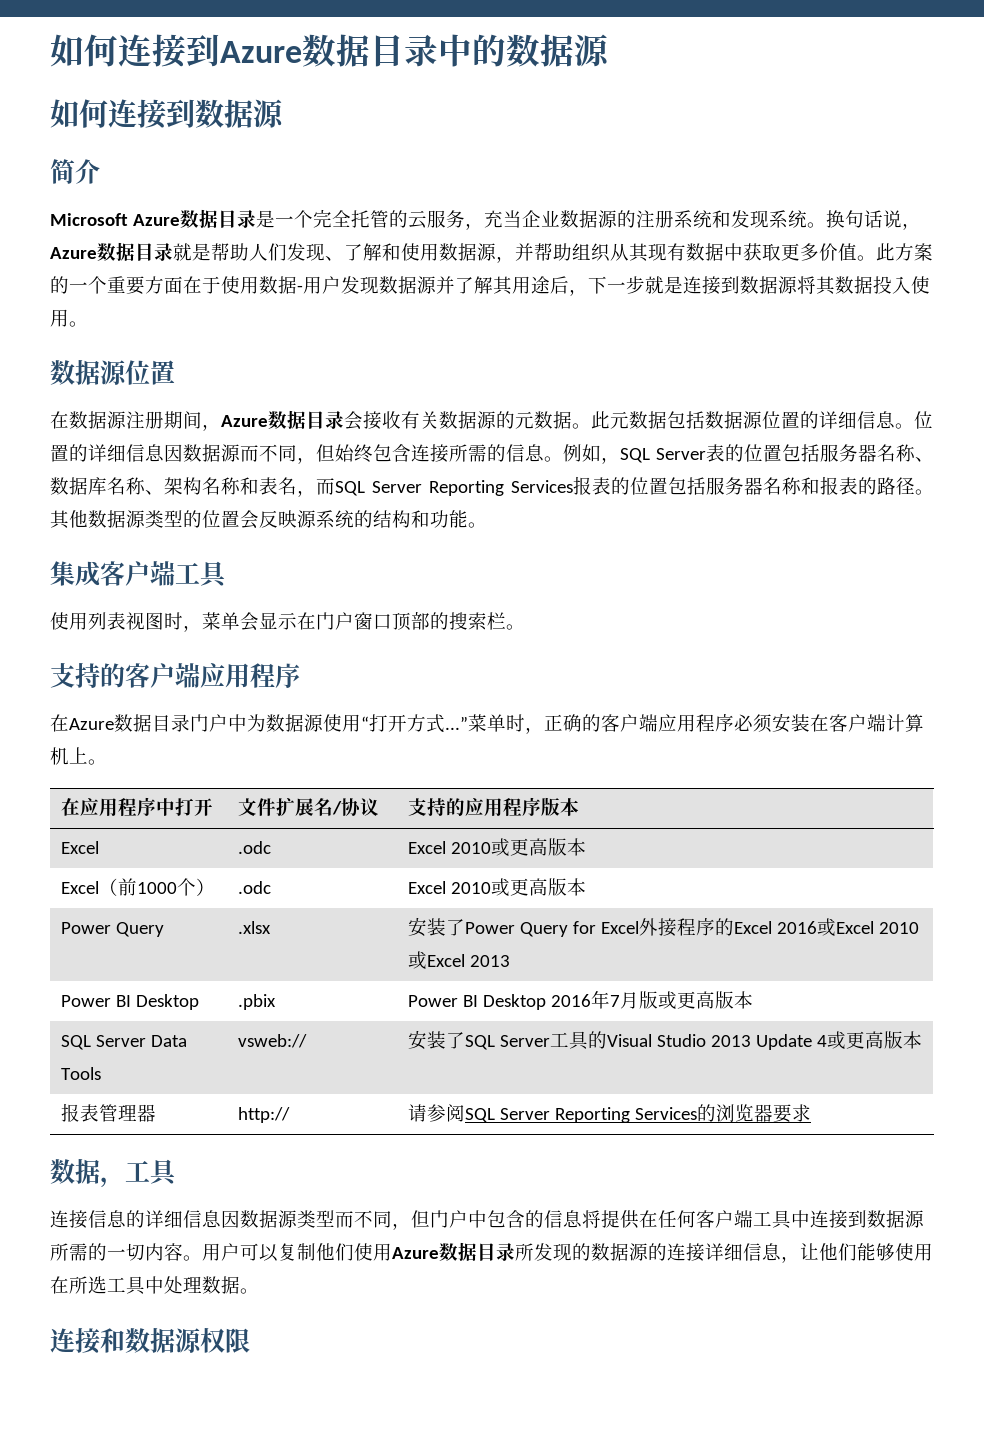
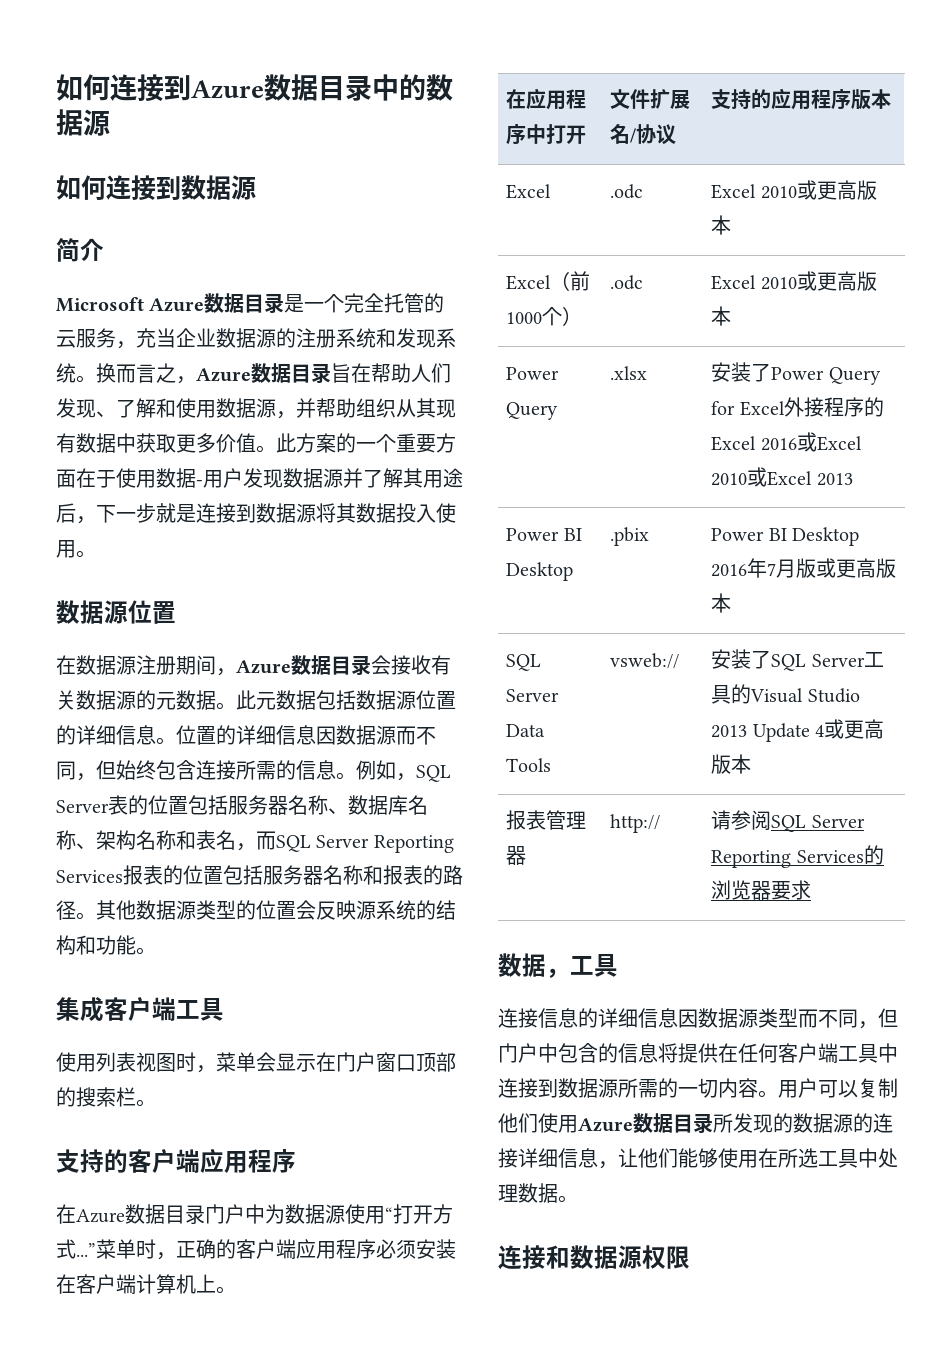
- 换句话说，Azure数据目录就是帮助人们发现、了解和使用数据源，并帮助组织从其现有数据中获取更多价值。
+ 换而言之，Azure数据目录旨在帮助人们发现、了解和使用数据源，并帮助组织从其现有数据中获取更多价值。

